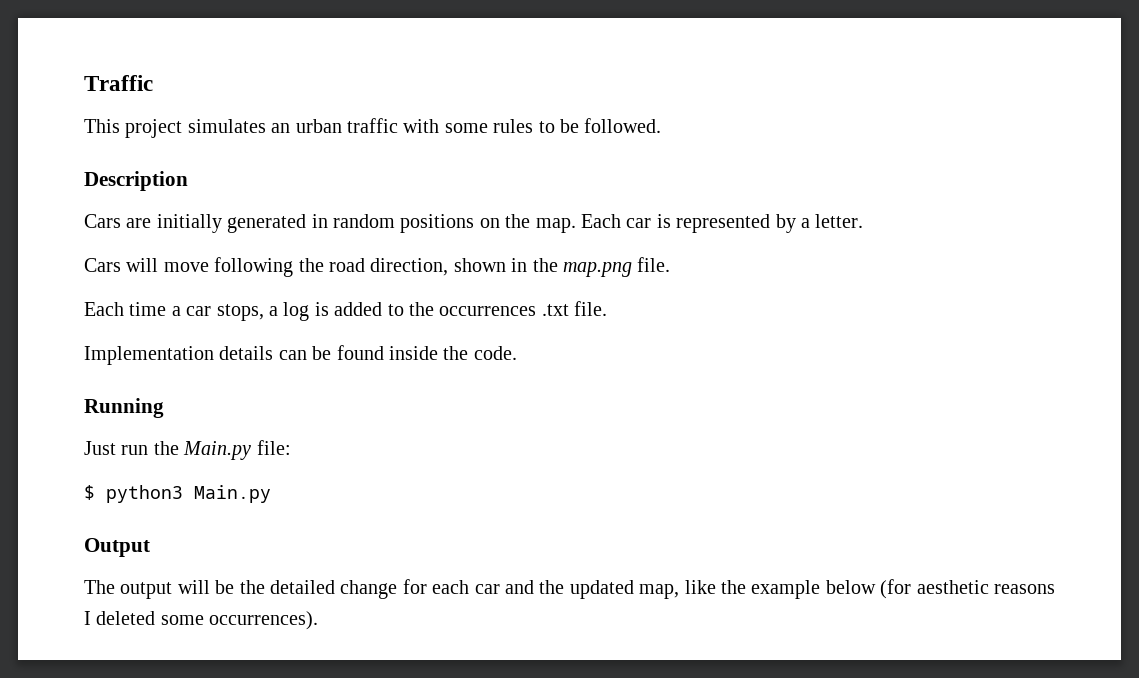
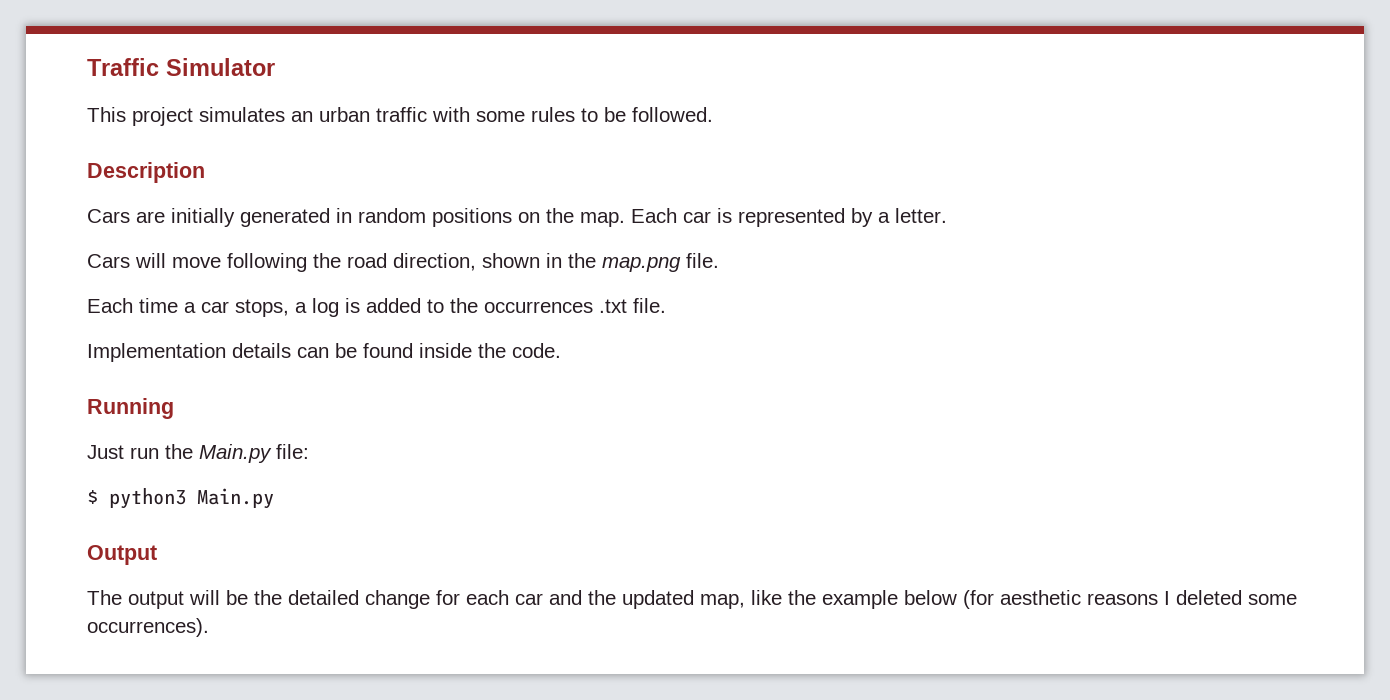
- Traffic
+ Traffic Simulator

